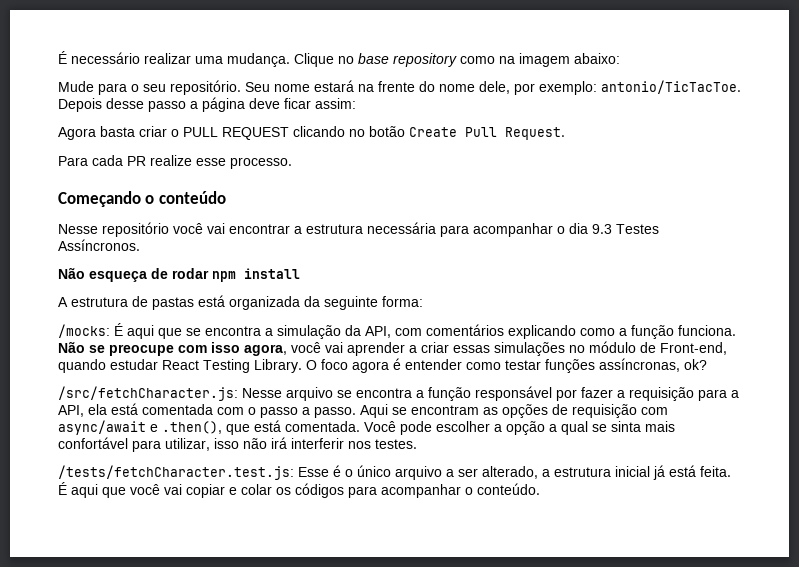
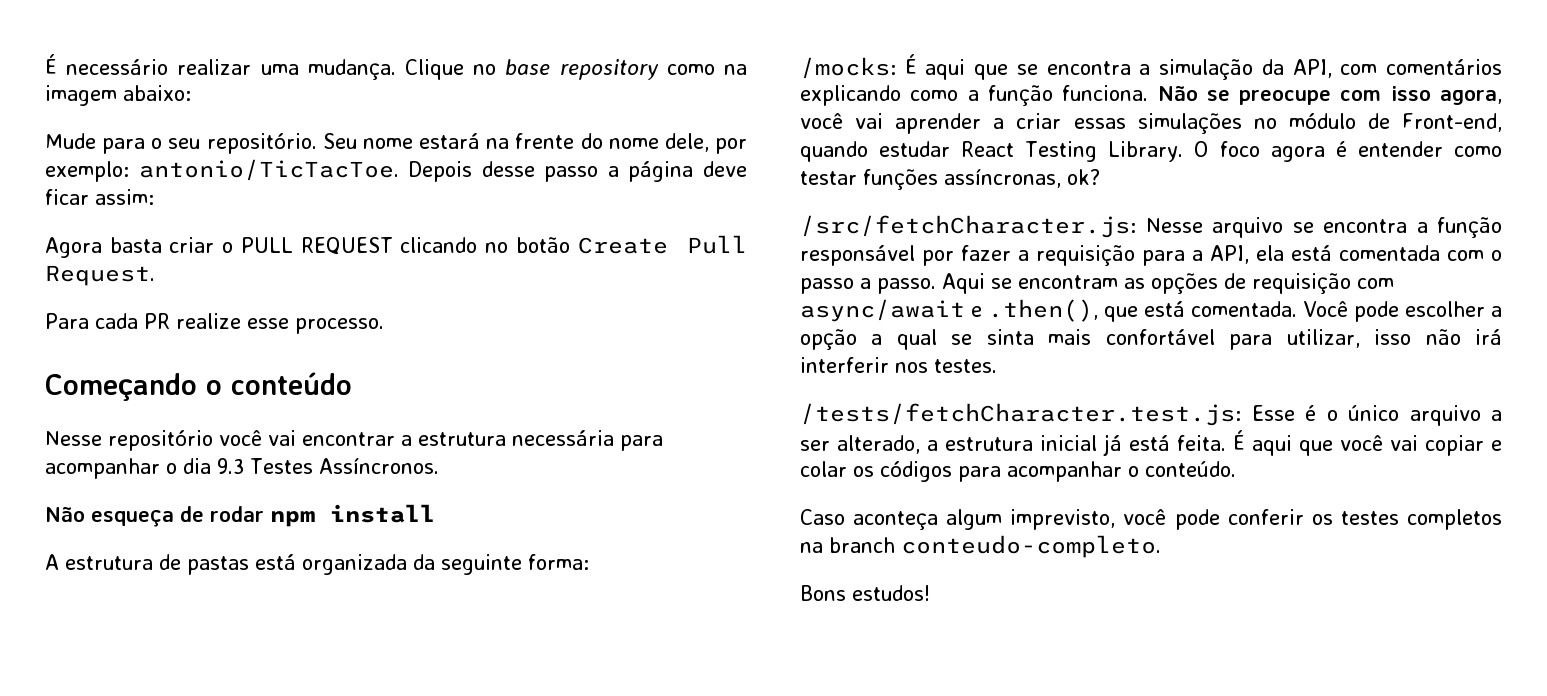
+ Caso aconteça algum imprevisto, você pode conferir os testes completos na branch conteudo-completo.
+ Bons estudos!

